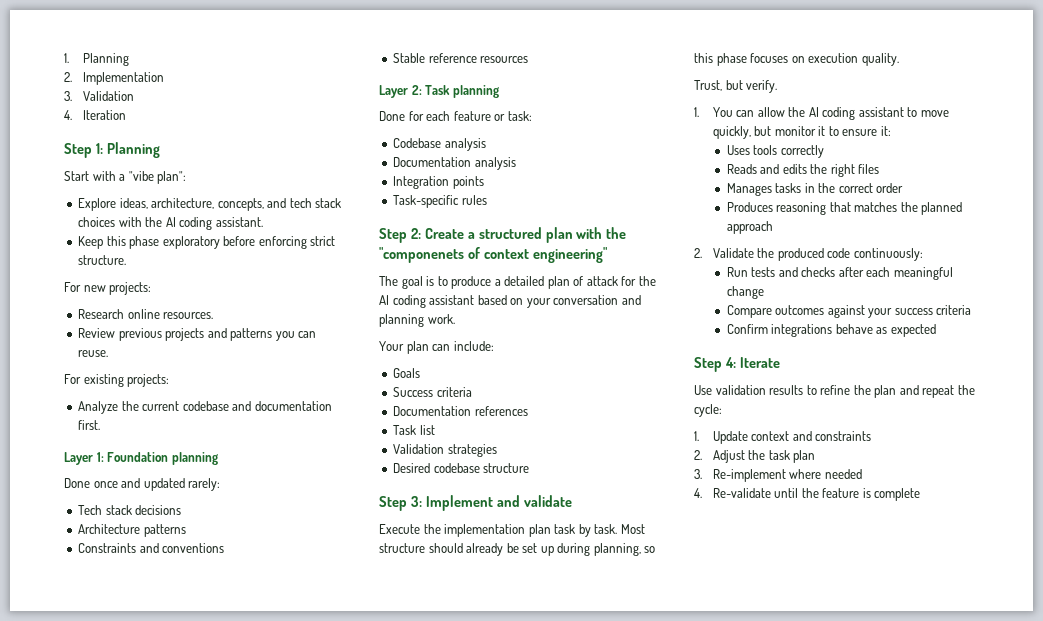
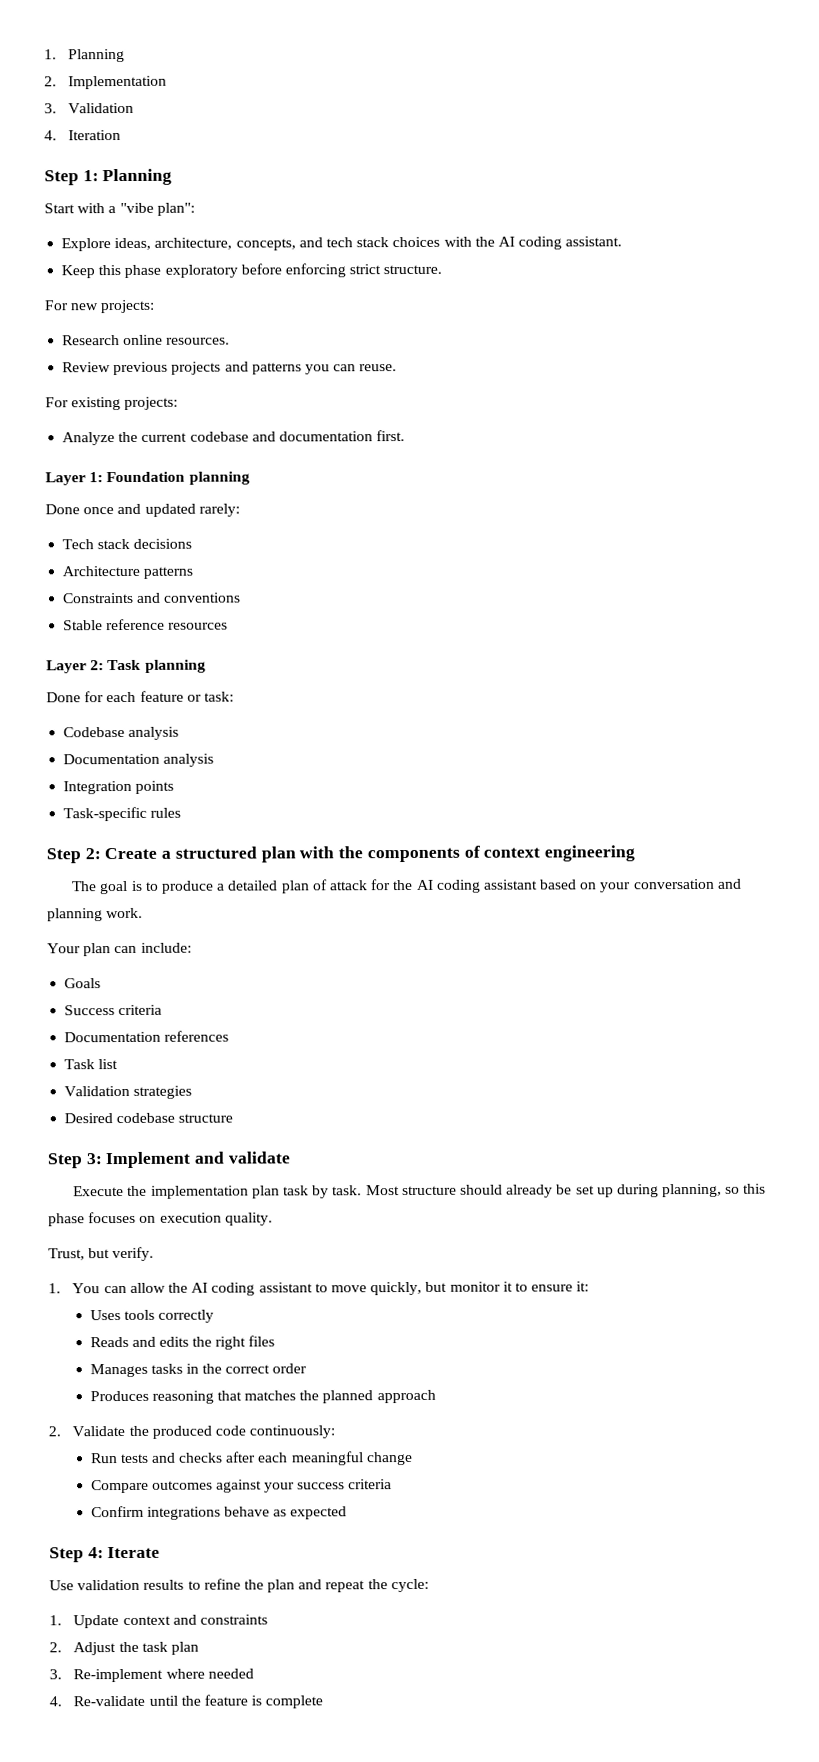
- Step 2: Create a structured plan with the "componenets of context engineering"
+ Step 2: Create a structured plan with the components of context engineering

